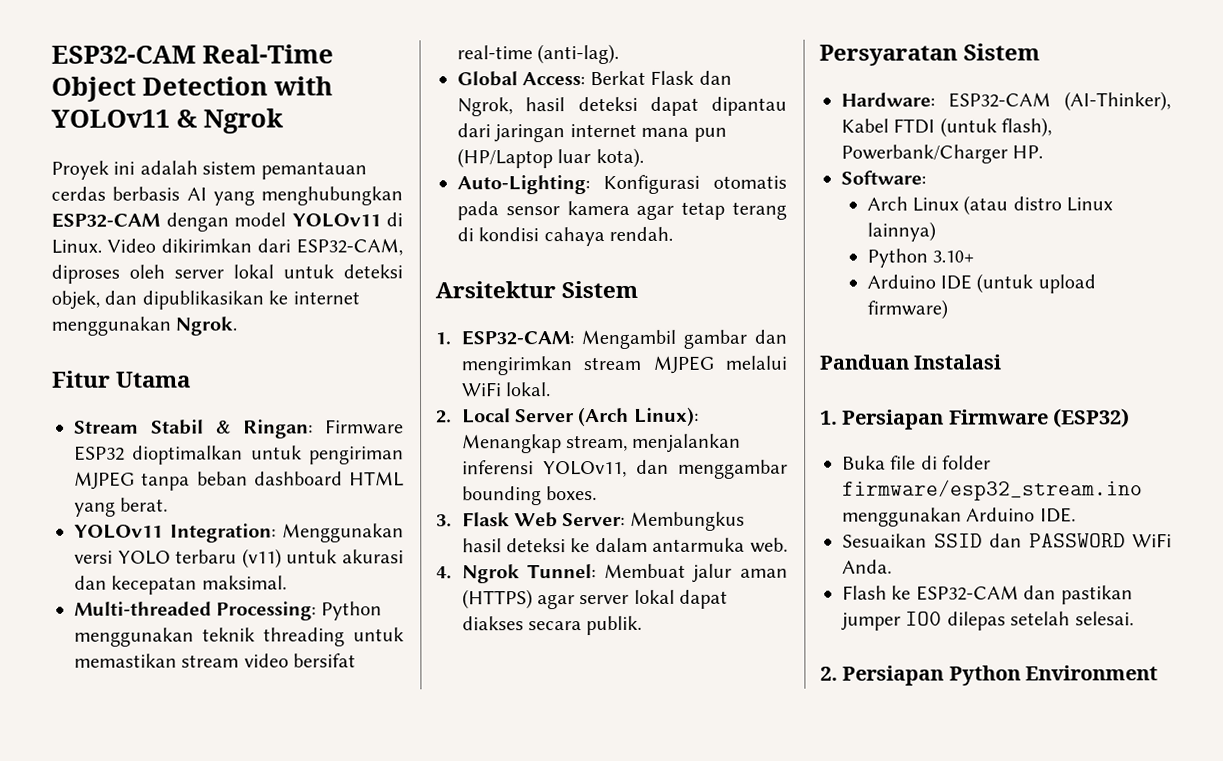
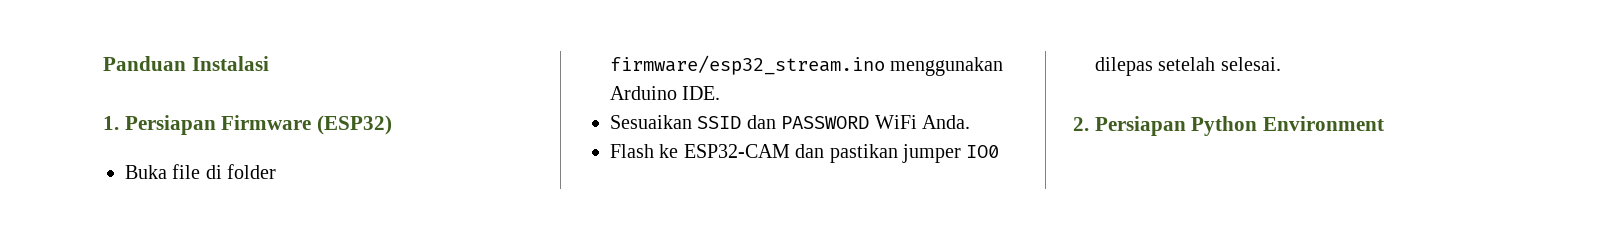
- ESP32-CAM Real-Time Object Detection with YOLOv11 & Ngrok
- Proyek ini adalah sistem pemantauan cerdas berbasis AI yang menghubungkan ESP32-CAM dengan model YOLOv11 di Linux. Video dikirimkan dari ESP32-CAM, diproses oleh server lokal untuk deteksi objek, dan dipublikasikan ke internet menggunakan Ngrok.
- Fitur Utama
- Stream Stabil & Ringan: Firmware ESP32 dioptimalkan untuk pengiriman MJPEG tanpa beban dashboard HTML yang berat.
- YOLOv11 Integration: Menggunakan versi YOLO terbaru (v11) untuk akurasi dan kecepatan maksimal.
- Multi-threaded Processing: Python menggunakan teknik threading untuk memastikan stream video bersifat real-time (anti-lag).
- Global Access: Berkat Flask dan Ngrok, hasil deteksi dapat dipantau dari jaringan internet mana pun (HP/Laptop luar kota).
- Auto-Lighting: Konfigurasi otomatis pada sensor kamera agar tetap terang di kondisi cahaya rendah.
- Arsitektur Sistem
- 1. ESP32-CAM: Mengambil gambar dan mengirimkan stream MJPEG melalui WiFi lokal.
- 2. Local Server (Arch Linux): Menangkap stream, menjalankan inferensi YOLOv11, dan menggambar bounding boxes.
- 3. Flask Web Server: Membungkus hasil deteksi ke dalam antarmuka web.
- 4. Ngrok Tunnel: Membuat jalur aman (HTTPS) agar server lokal dapat diakses secara publik.
- Persyaratan Sistem
- Hardware: ESP32-CAM (AI-Thinker), Kabel FTDI (untuk flash), Powerbank/Charger HP.
- Software:
- Arch Linux (atau distro Linux lainnya)
- Python 3.10+
- Arduino IDE (untuk upload firmware)

